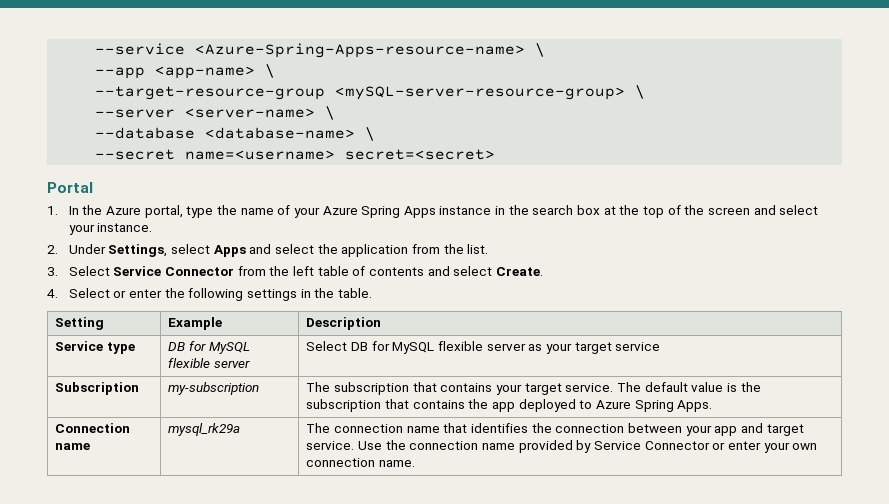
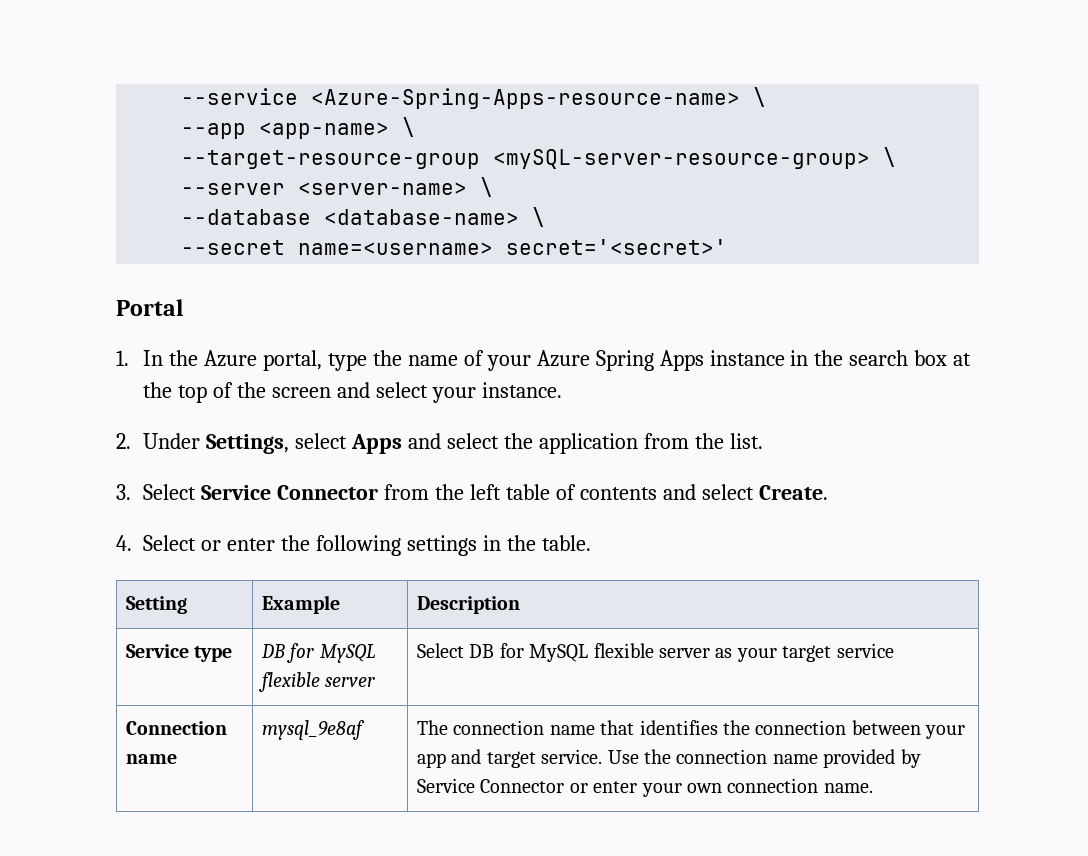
- --secret name=<username> secret=<secret>
+ --secret name=<username> secret='<secret>'
- Subscription | my-subscription | The subscription that contains your target service. The default value is the subscription that contains the app deployed to Azure Spring Apps.
- Connection name | mysql_rk29a | The connection name that identifies the connection between your app and target service. Use the connection name provided by Service Connector or enter your own connection name.
+ Connection name | mysql_9e8af | The connection name that identifies the connection between your app and target service. Use the connection name provided by Service Connector or enter your own connection name.

